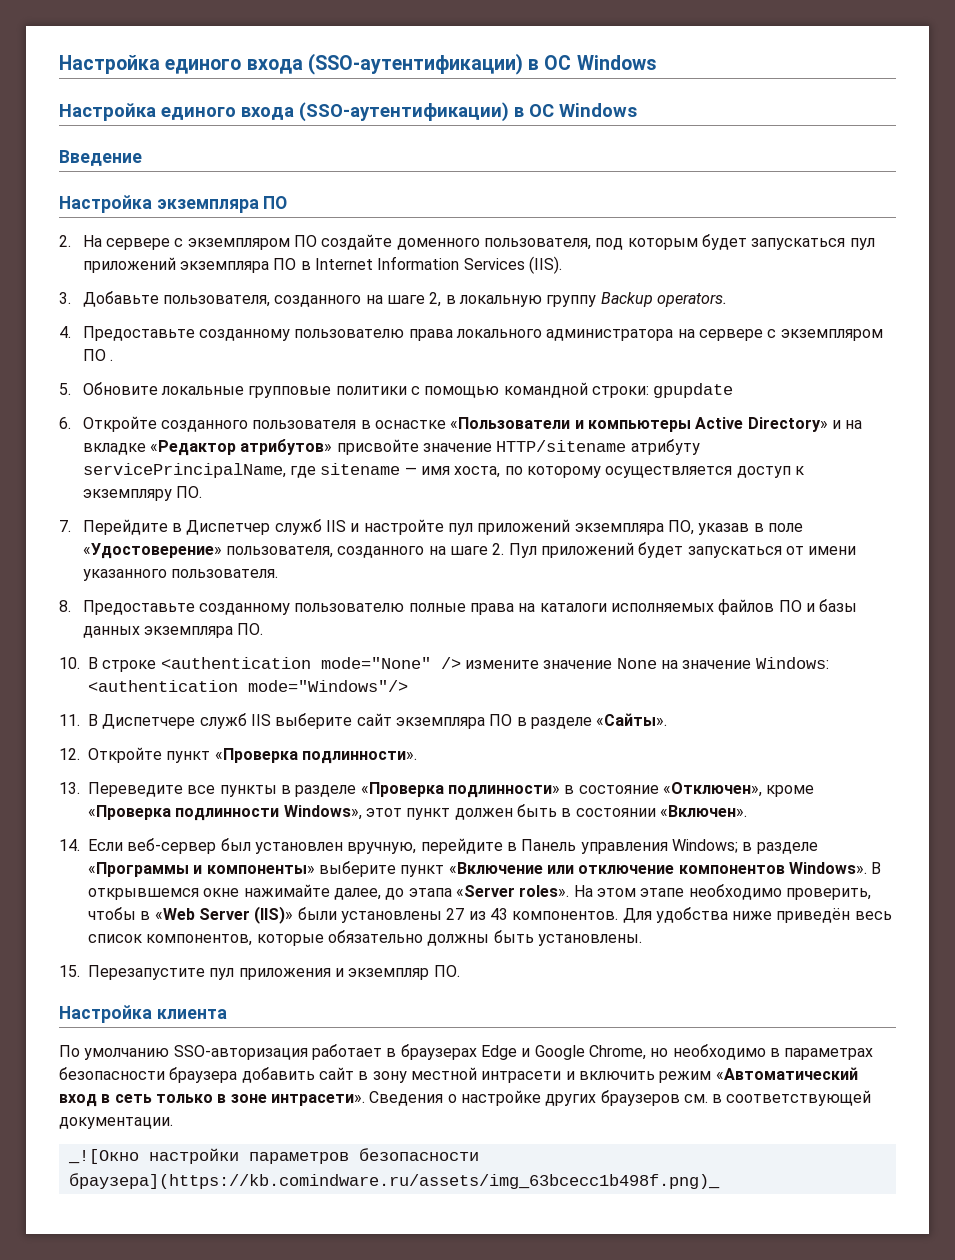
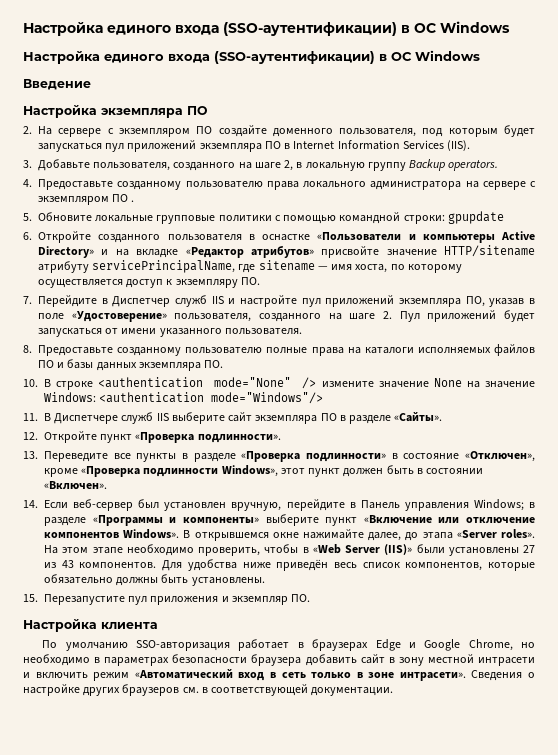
- _![Окно настройки параметров безопасности браузера](https://kb.comindware.ru/assets/img_63bcecc1b498f.png)_

